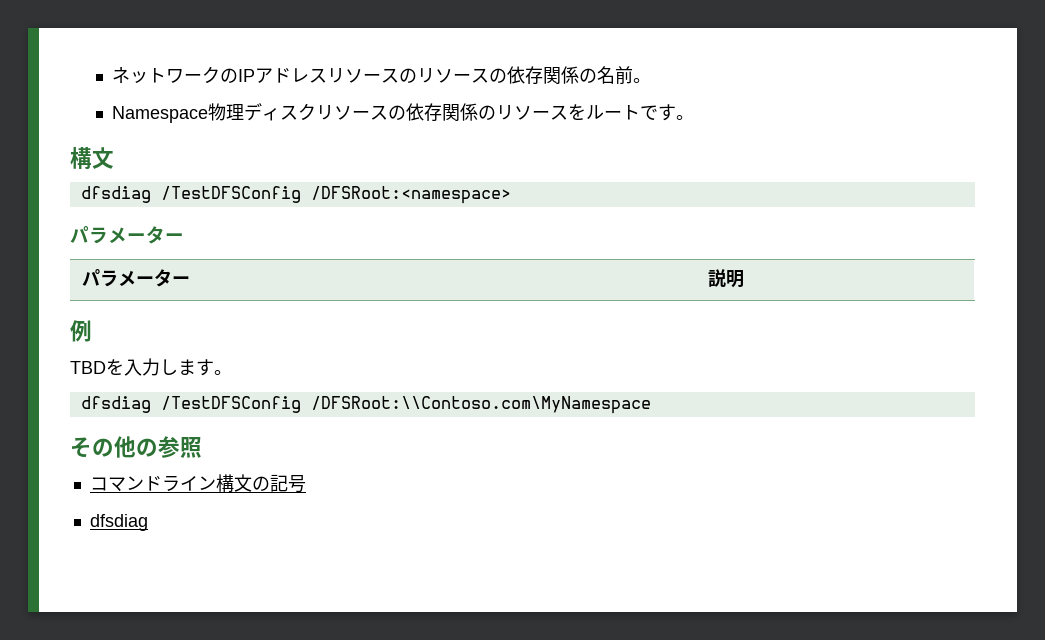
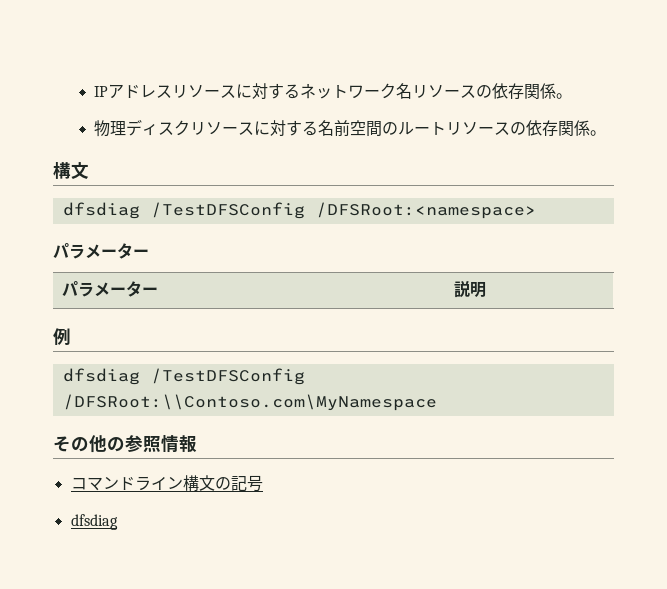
- ネットワークのIPアドレスリソースのリソースの依存関係の名前。
- Namespace物理ディスクリソースの依存関係のリソースをルートです。
+ IPアドレスリソースに対するネットワーク名リソースの依存関係。
+ 物理ディスクリソースに対する名前空間のルートリソースの依存関係。
- TBDを入力します。
- その他の参照
+ その他の参照情報

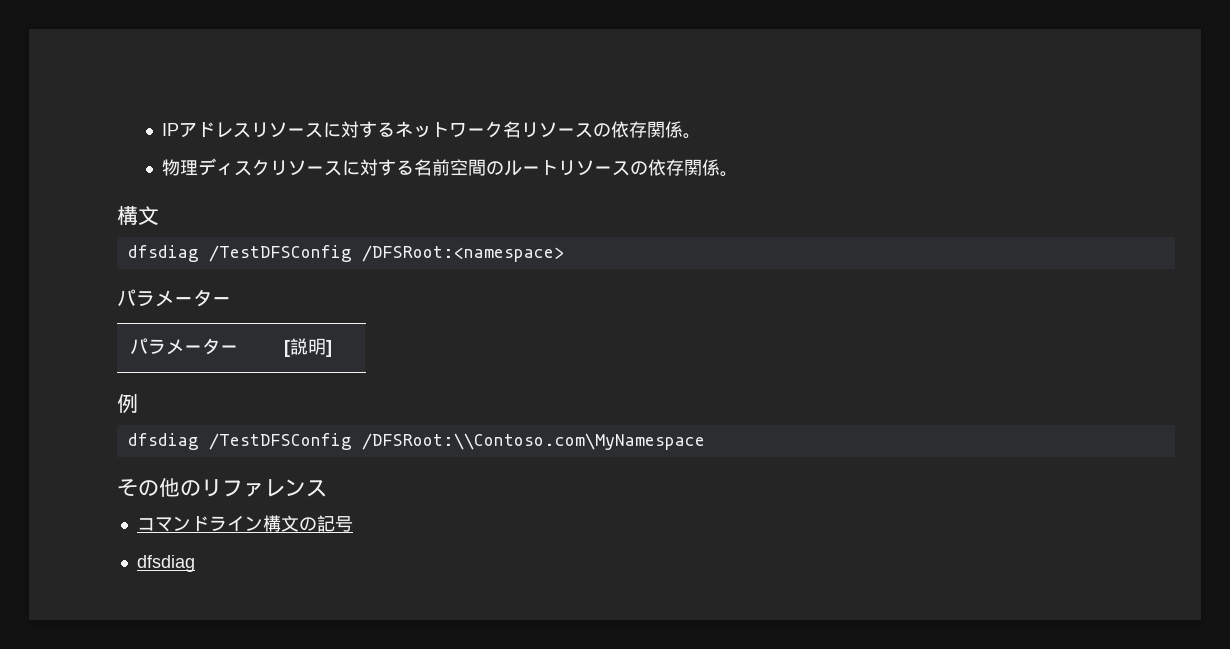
- パラメーター | 説明
+ パラメーター | [説明]
- その他の参照情報
+ その他のリファレンス

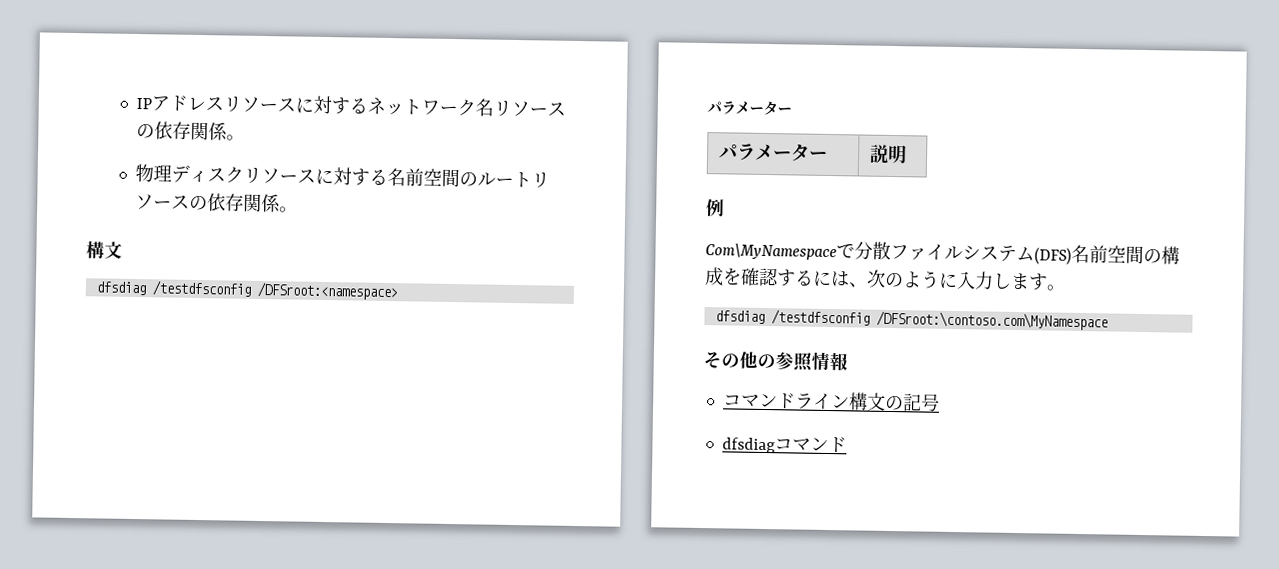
- dfsdiag /TestDFSConfig /DFSRoot:<namespace>
+ dfsdiag /testdfsconfig /DFSroot:<namespace>
- パラメーター | [説明]
+ パラメーター | 説明
- dfsdiag /TestDFSConfig /DFSRoot:\\Contoso.com\MyNamespace
+ Com\MyNamespaceで分散ファイルシステム(DFS)名前空間の構成を確認するには、次のように入力します。
+ dfsdiag /testdfsconfig /DFSroot:\contoso.com\MyNamespace
- その他のリファレンス
+ その他の参照情報
  コマンドライン構文の記号
- dfsdiag
+ dfsdiagコマンド

